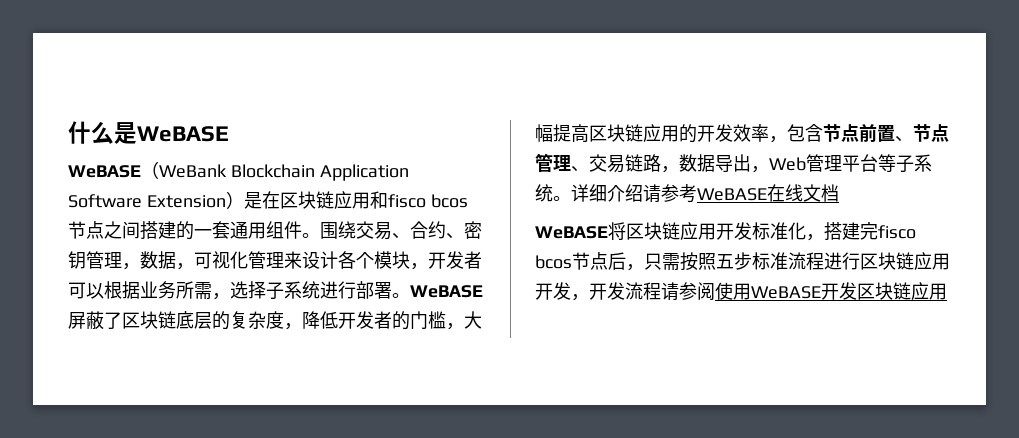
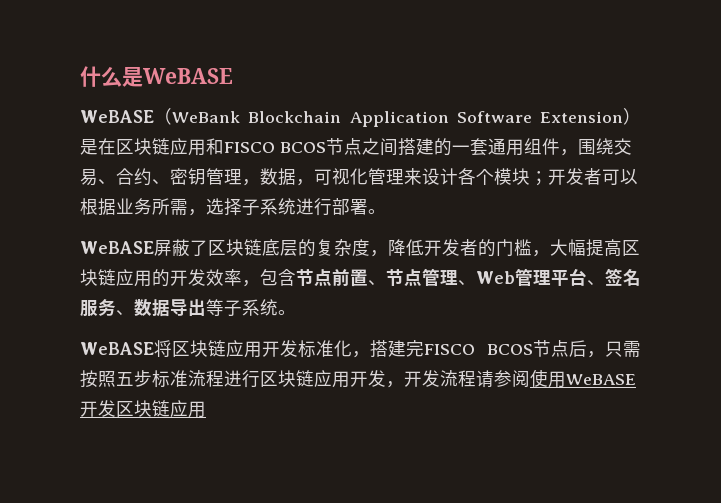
- WeBASE（WeBank Blockchain Application Software Extension）是在区块链应用和fisco bcos节点之间搭建的一套通用组件。围绕交易、合约、密钥管理，数据，可视化管理来设计各个模块，开发者可以根据业务所需，选择子系统进行部署。WeBASE屏蔽了区块链底层的复杂度，降低开发者的门槛，大幅提高区块链应用的开发效率，包含节点前置、节点管理、交易链路，数据导出，Web管理平台等子系统。详细介绍请参考WeBASE在线文档
+ WeBASE（WeBank Blockchain Application Software Extension）是在区块链应用和FISCO BCOS节点之间搭建的一套通用组件，围绕交易、合约、密钥管理，数据，可视化管理来设计各个模块；开发者可以根据业务所需，选择子系统进行部署。
+ WeBASE屏蔽了区块链底层的复杂度，降低开发者的门槛，大幅提高区块链应用的开发效率，包含节点前置、节点管理、Web管理平台、签名服务、数据导出等子系统。
- WeBASE将区块链应用开发标准化，搭建完fisco bcos节点后，只需按照五步标准流程进行区块链应用开发，开发流程请参阅使用WeBASE开发区块链应用
+ WeBASE将区块链应用开发标准化，搭建完FISCO BCOS节点后，只需按照五步标准流程进行区块链应用开发，开发流程请参阅使用WeBASE开发区块链应用

